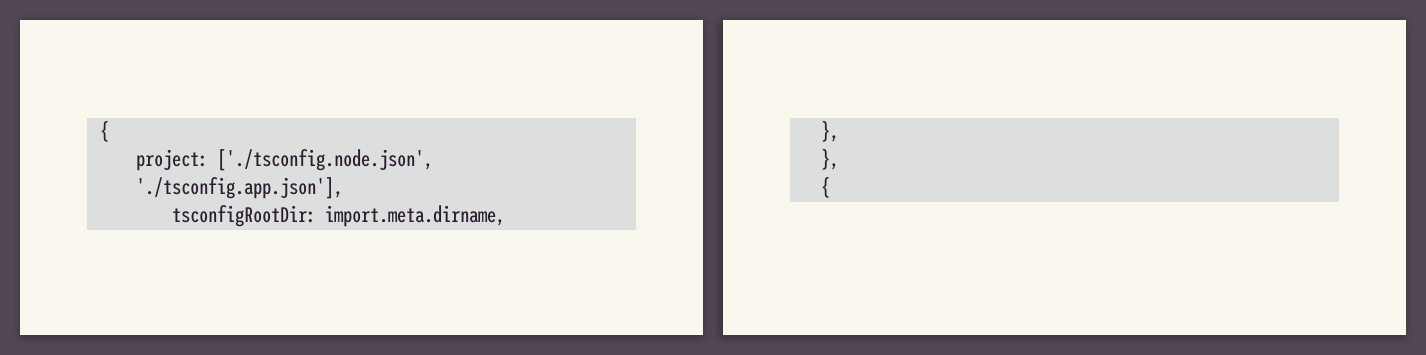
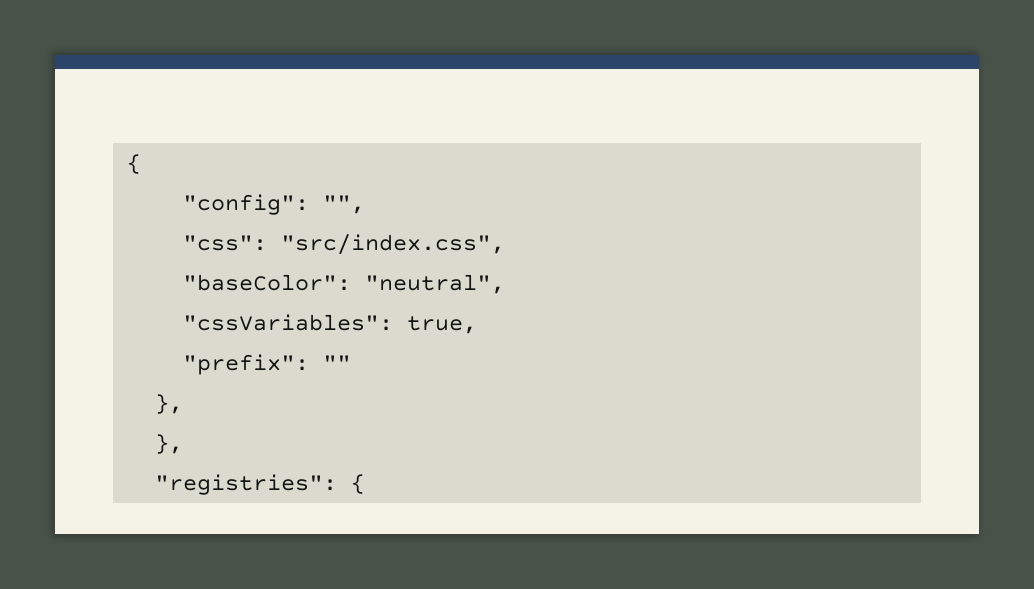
- project: ['./tsconfig.node.json', './tsconfig.app.json'],
- tsconfigRootDir: import.meta.dirname,
+ "config": "",
+ "css": "src/index.css",
+ "baseColor": "neutral",
+ "cssVariables": true,
+ "prefix": ""
  },
  },
- {
+ "registries": {

